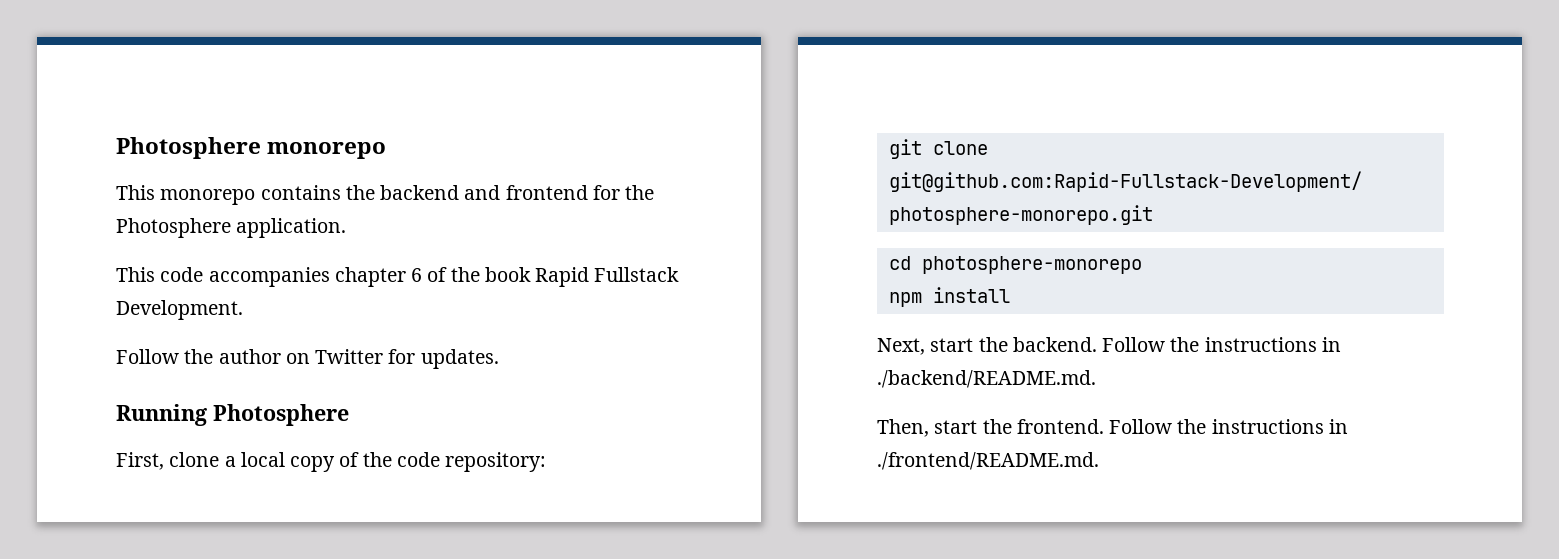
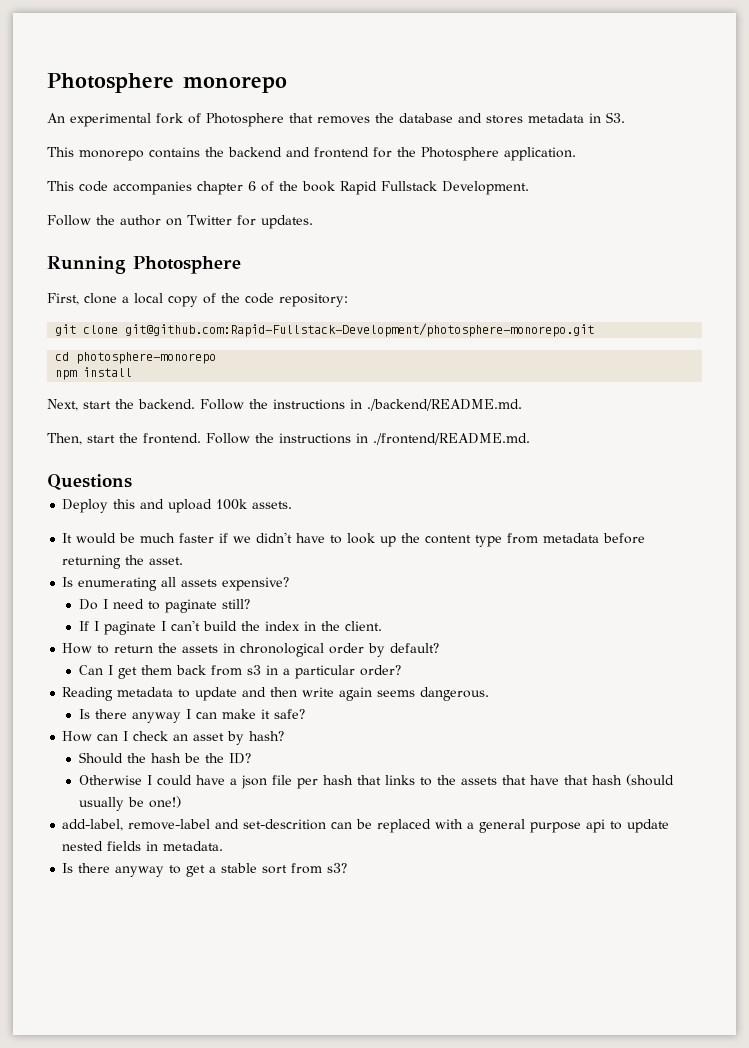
+ An experimental fork of Photosphere that removes the database and stores metadata in S3.
+ Questions
+ Deploy this and upload 100k assets.
+ It would be much faster if we didn't have to look up the content type from metadata before returning the asset.
+ Is enumerating all assets expensive?
+ Do I need to paginate still?
+ If I paginate I can't build the index in the client.
+ How to return the assets in chronological order by default?
+ Can I get them back from s3 in a particular order?
+ Reading metadata to update and then write again seems dangerous.
+ Is there anyway I can make it safe?
+ How can I check an asset by hash?
+ Should the hash be the ID?
+ Otherwise I could have a json file per hash that links to the assets that have that hash (should usually be one!)
+ add-label, remove-label and set-descrition can be replaced with a general purpose api to update nested fields in metadata.
+ Is there anyway to get a stable sort from s3?

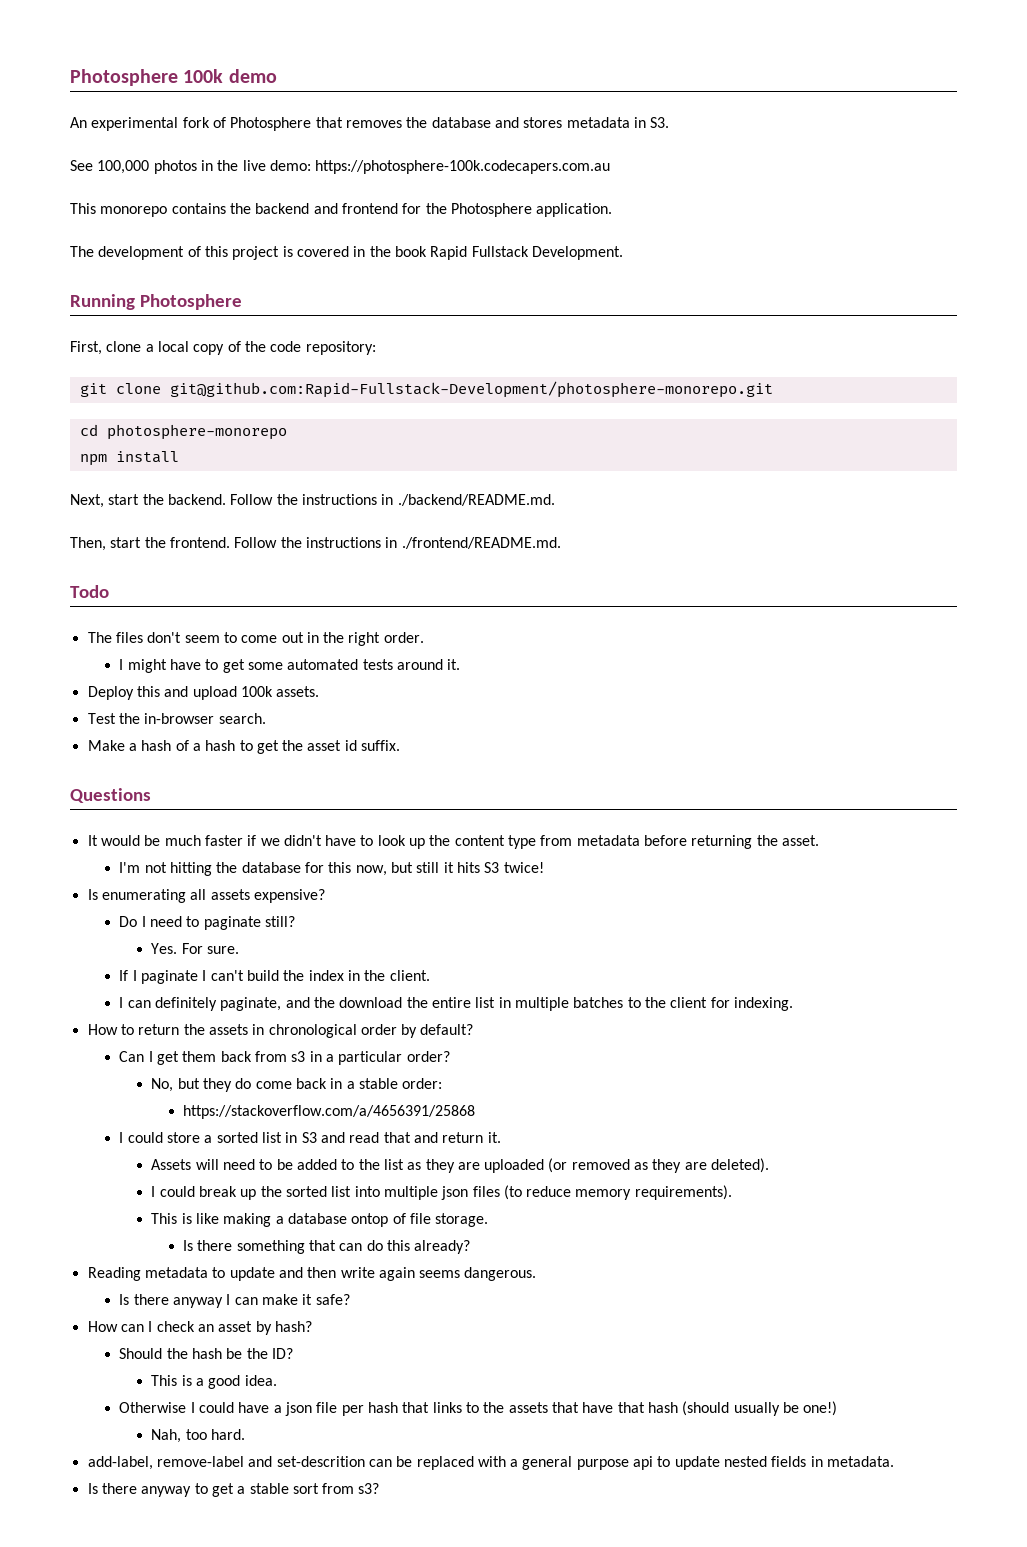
- Photosphere monorepo
+ Photosphere 100k demo
+ See 100,000 photos in the live demo: https://photosphere-100k.codecapers.com.au
- This code accompanies chapter 6 of the book Rapid Fullstack Development.
+ The development of this project is covered in the book Rapid Fullstack Development.
- Follow the author on Twitter for updates.
- Questions
+ Todo
+ The files don't seem to come out in the right order.
+ I might have to get some automated tests around it.
+ Test the in-browser search.
+ Make a hash of a hash to get the asset id suffix.
+ Questions
+ I'm not hitting the database for this now, but still it hits S3 twice!
+ Yes. For sure.
+ I can definitely paginate, and the download the entire list in multiple batches to the client for indexing.
+ No, but they do come back in a stable order:
+ https://stackoverflow.com/a/4656391/25868
+ I could store a sorted list in S3 and read that and return it.
+ Assets will need to be added to the list as they are uploaded (or removed as they are deleted).
+ I could break up the sorted list into multiple json files (to reduce memory requirements).
+ This is like making a database ontop of file storage.
+ Is there something that can do this already?
+ This is a good idea.
+ Nah, too hard.

